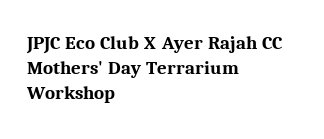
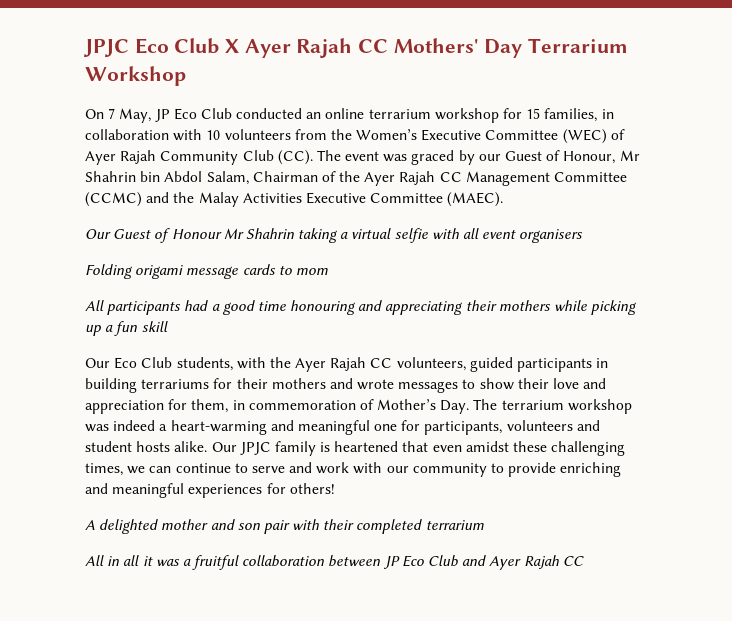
+ On 7 May, JP Eco Club conducted an online terrarium workshop for 15 families, in collaboration with 10 volunteers from the Women’s Executive Committee (WEC) of Ayer Rajah Community Club (CC). The event was graced by our Guest of Honour, Mr Shahrin bin Abdol Salam, Chairman of the Ayer Rajah CC Management Committee (CCMC) and the Malay Activities Executive Committee (MAEC).
+ Our Guest of Honour Mr Shahrin taking a virtual selfie with all event organisers
+ Folding origami message cards to mom
+ All participants had a good time honouring and appreciating their mothers while picking up a fun skill
+ Our Eco Club students, with the Ayer Rajah CC volunteers, guided participants in building terrariums for their mothers and wrote messages to show their love and appreciation for them, in commemoration of Mother’s Day. The terrarium workshop was indeed a heart-warming and meaningful one for participants, volunteers and student hosts alike. Our JPJC family is heartened that even amidst these challenging times, we can continue to serve and work with our community to provide enriching and meaningful experiences for others!
+ A delighted mother and son pair with their completed terrarium
+ All in all it was a fruitful collaboration between JP Eco Club and Ayer Rajah CC

